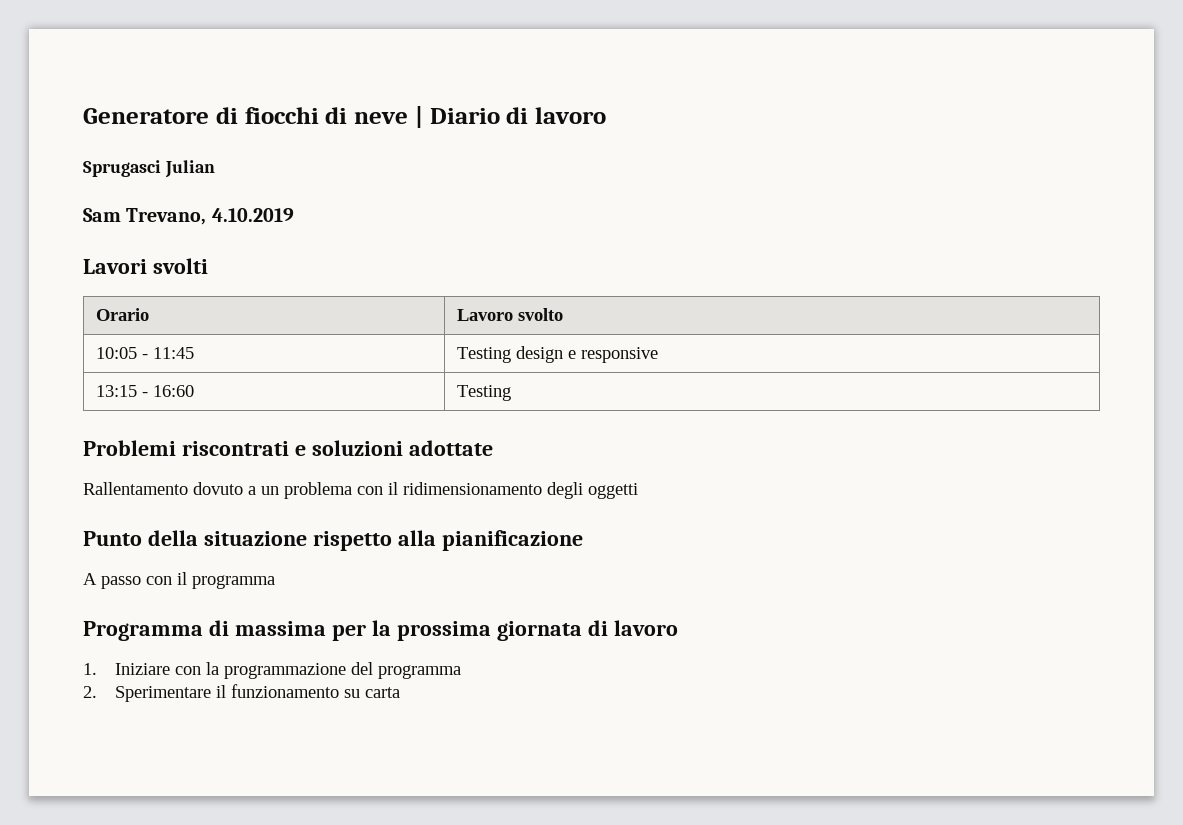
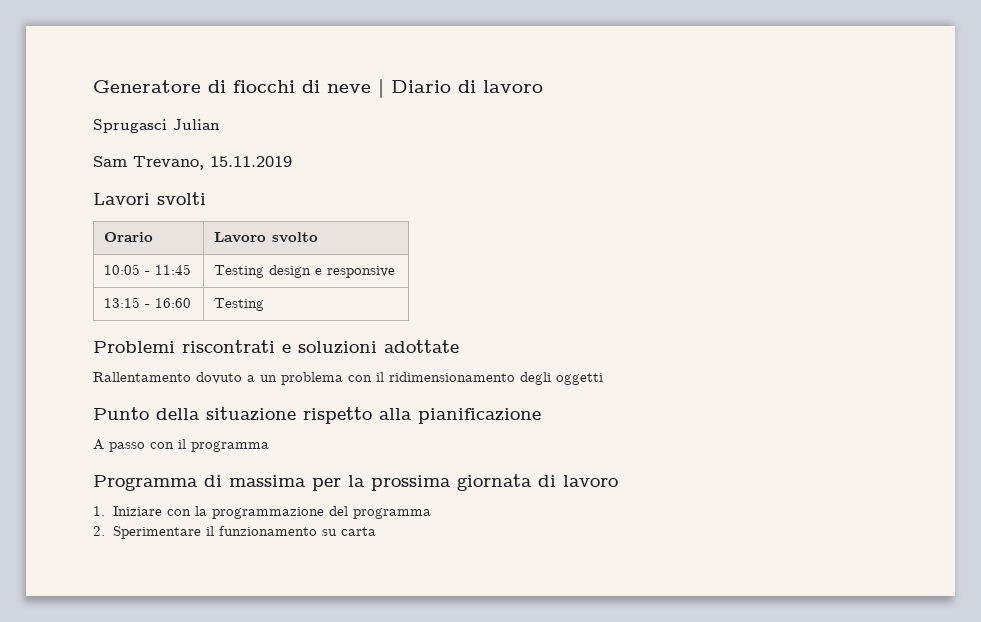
- Sam Trevano, 4.10.2019
+ Sam Trevano, 15.11.2019

